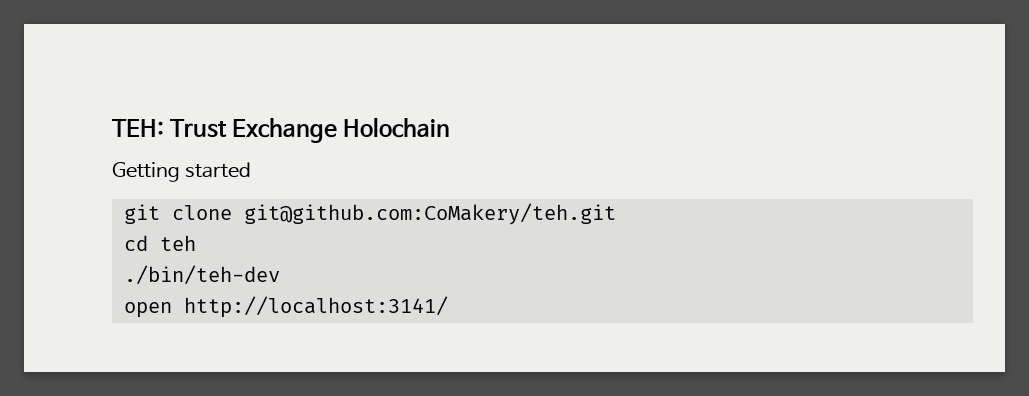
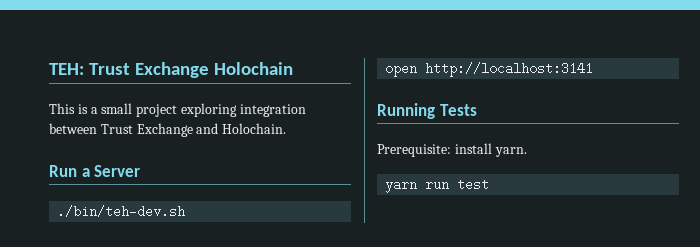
- Getting started
- git clone git@github.com:CoMakery/teh.git
- cd teh
- ./bin/teh-dev
- open http://localhost:3141/
+ This is a small project exploring integration between Trust Exchange and Holochain.
+ Run a Server
+ ./bin/teh-dev.sh
+ open http://localhost:3141
+ Running Tests
+ Prerequisite: install yarn.
+ yarn run test

